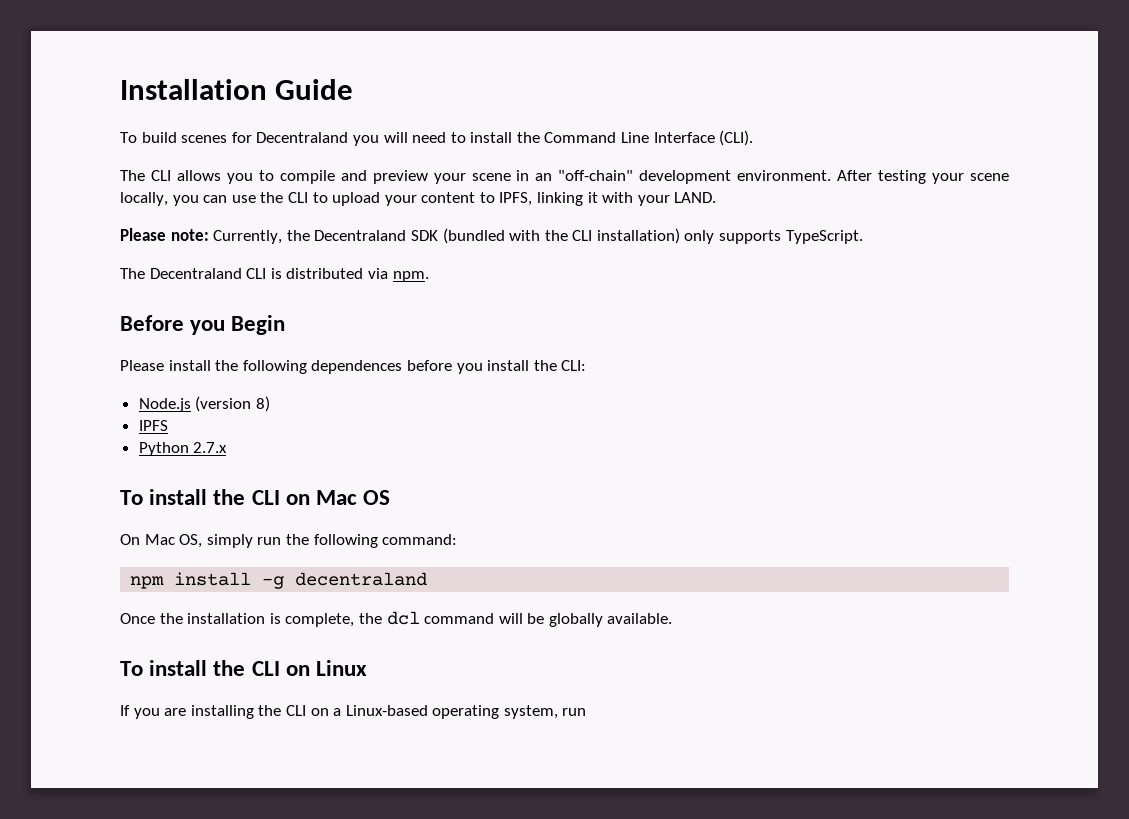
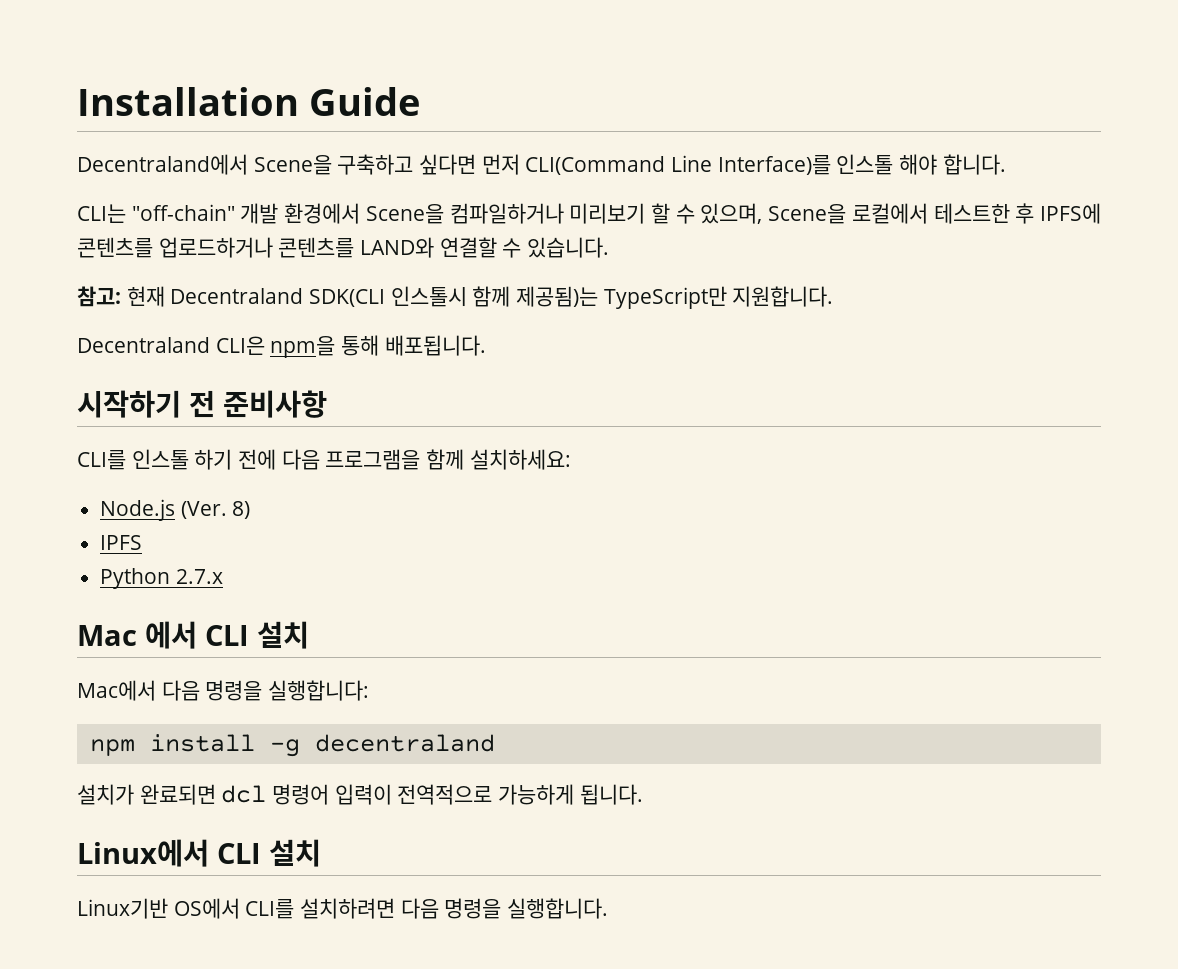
- To build scenes for Decentraland you will need to install the Command Line Interface (CLI).
- The CLI allows you to compile and preview your scene in an "off-chain" development environment. After testing your scene locally, you can use the CLI to upload your content to IPFS, linking it with your LAND.
- Please note: Currently, the Decentraland SDK (bundled with the CLI installation) only supports TypeScript.
- The Decentraland CLI is distributed via npm.
- Before you Begin
- Please install the following dependences before you install the CLI:
+ Decentraland에서 Scene을 구축하고 싶다면 먼저 CLI(Command Line Interface)를 인스톨 해야 합니다.
+ CLI는 "off-chain" 개발 환경에서 Scene을 컴파일하거나 미리보기 할 수 있으며, Scene을 로컬에서 테스트한 후 IPFS에 콘텐츠를 업로드하거나 콘텐츠를 LAND와 연결할 수 있습니다.
+ 참고: 현재 Decentraland SDK(CLI 인스톨시 함께 제공됨)는 TypeScript만 지원합니다.
+ Decentraland CLI은 npm을 통해 배포됩니다.
+ 시작하기 전 준비사항
+ CLI를 인스톨 하기 전에 다음 프로그램을 함께 설치하세요:
- Node.js (version 8)
+ Node.js (Ver. 8)
- To install the CLI on Mac OS
- On Mac OS, simply run the following command:
+ Mac 에서 CLI 설치
+ Mac에서 다음 명령을 실행합니다:
  npm install -g decentraland
- Once the installation is complete, the dcl command will be globally available.
- To install the CLI on Linux
- If you are installing the CLI on a Linux-based operating system, run
+ 설치가 완료되면 dcl 명령어 입력이 전역적으로 가능하게 됩니다.
+ Linux에서 CLI 설치
+ Linux기반 OS에서 CLI를 설치하려면 다음 명령을 실행합니다.

